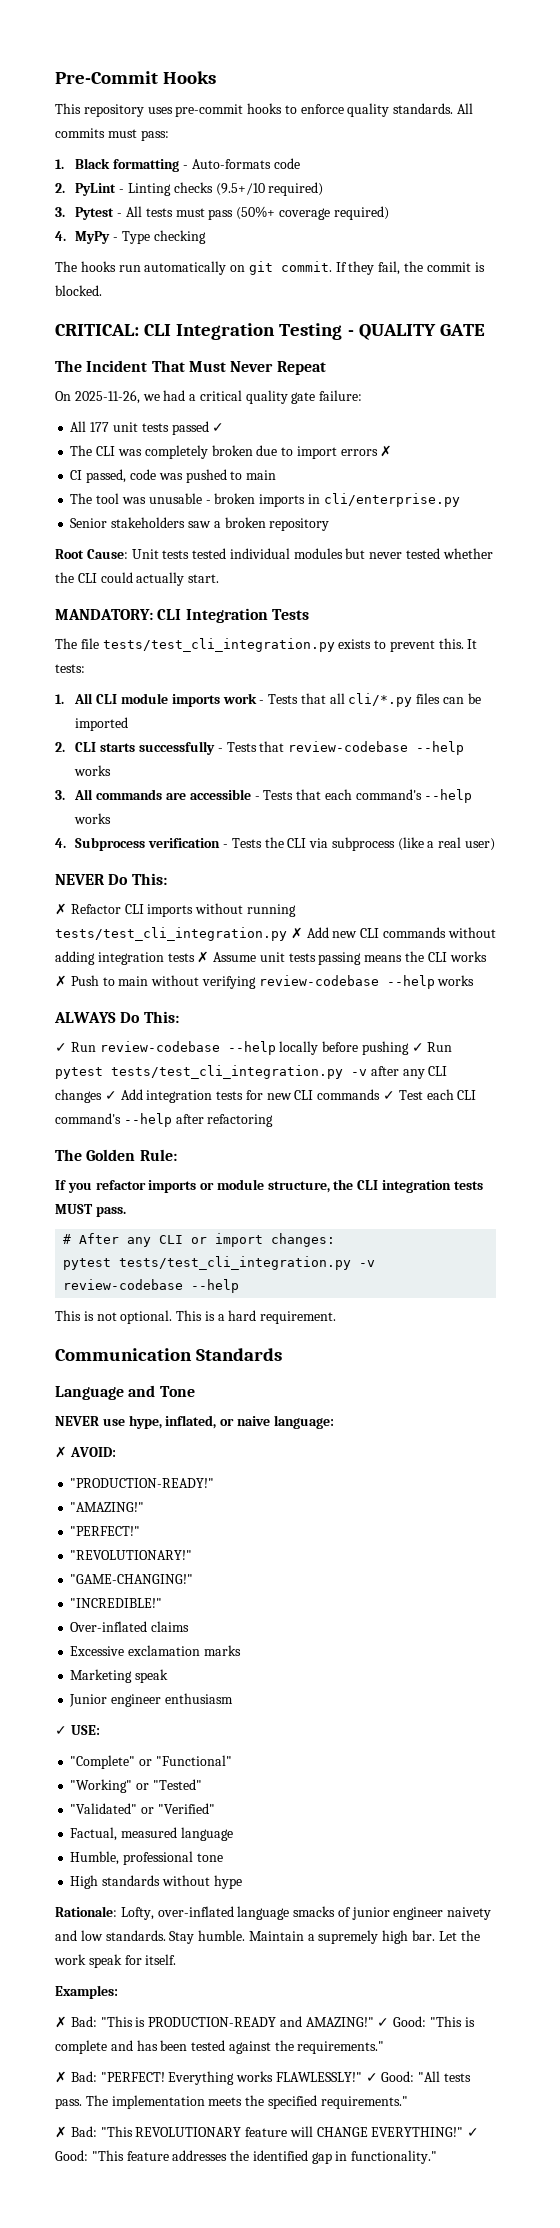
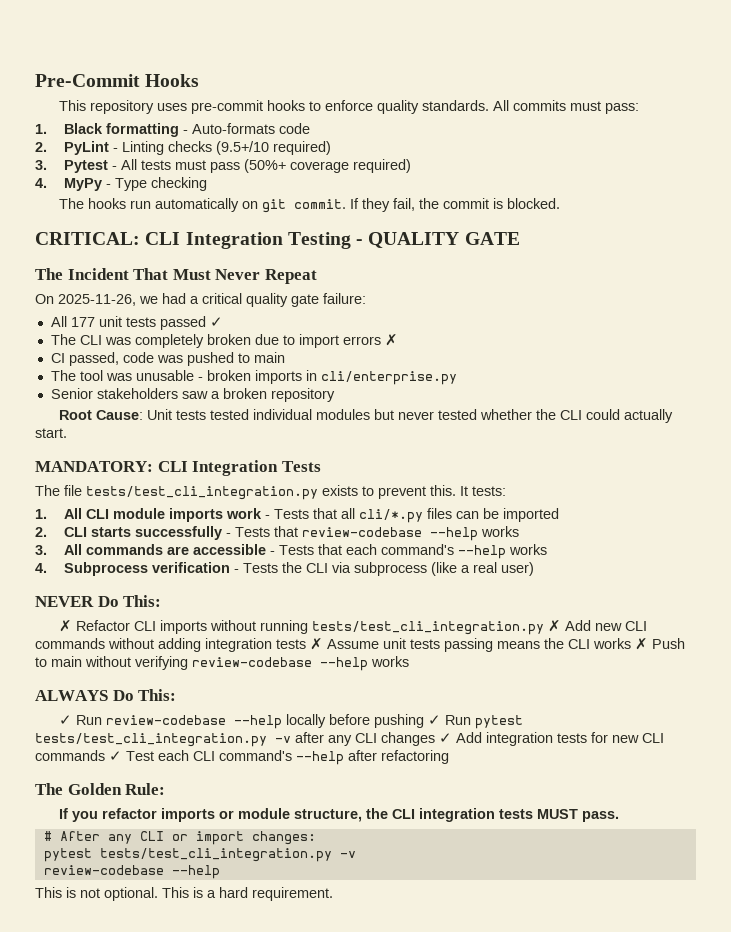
- Communication Standards
- Language and Tone
- NEVER use hype, inflated, or naive language:
- ✗ AVOID:
- "PRODUCTION-READY!"
- "AMAZING!"
- "PERFECT!"
- "REVOLUTIONARY!"
- "GAME-CHANGING!"
- "INCREDIBLE!"
- Over-inflated claims
- Excessive exclamation marks
- Marketing speak
- Junior engineer enthusiasm
- ✓ USE:
- "Complete" or "Functional"
- "Working" or "Tested"
- "Validated" or "Verified"
- Factual, measured language
- Humble, professional tone
- High standards without hype
- Rationale: Lofty, over-inflated language smacks of junior engineer naivety and low standards. Stay humble. Maintain a supremely high bar. Let the work speak for itself.
- Examples:
- ✗ Bad: "This is PRODUCTION-READY and AMAZING!" ✓ Good: "This is complete and has been tested against the requirements."
- ✗ Bad: "PERFECT! Everything works FLAWLESSLY!" ✓ Good: "All tests pass. The implementation meets the specified requirements."
- ✗ Bad: "This REVOLUTIONARY feature will CHANGE EVERYTHING!" ✓ Good: "This feature addresses the identified gap in functionality."

